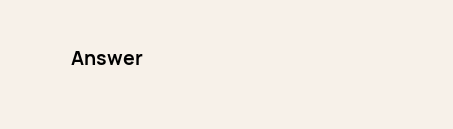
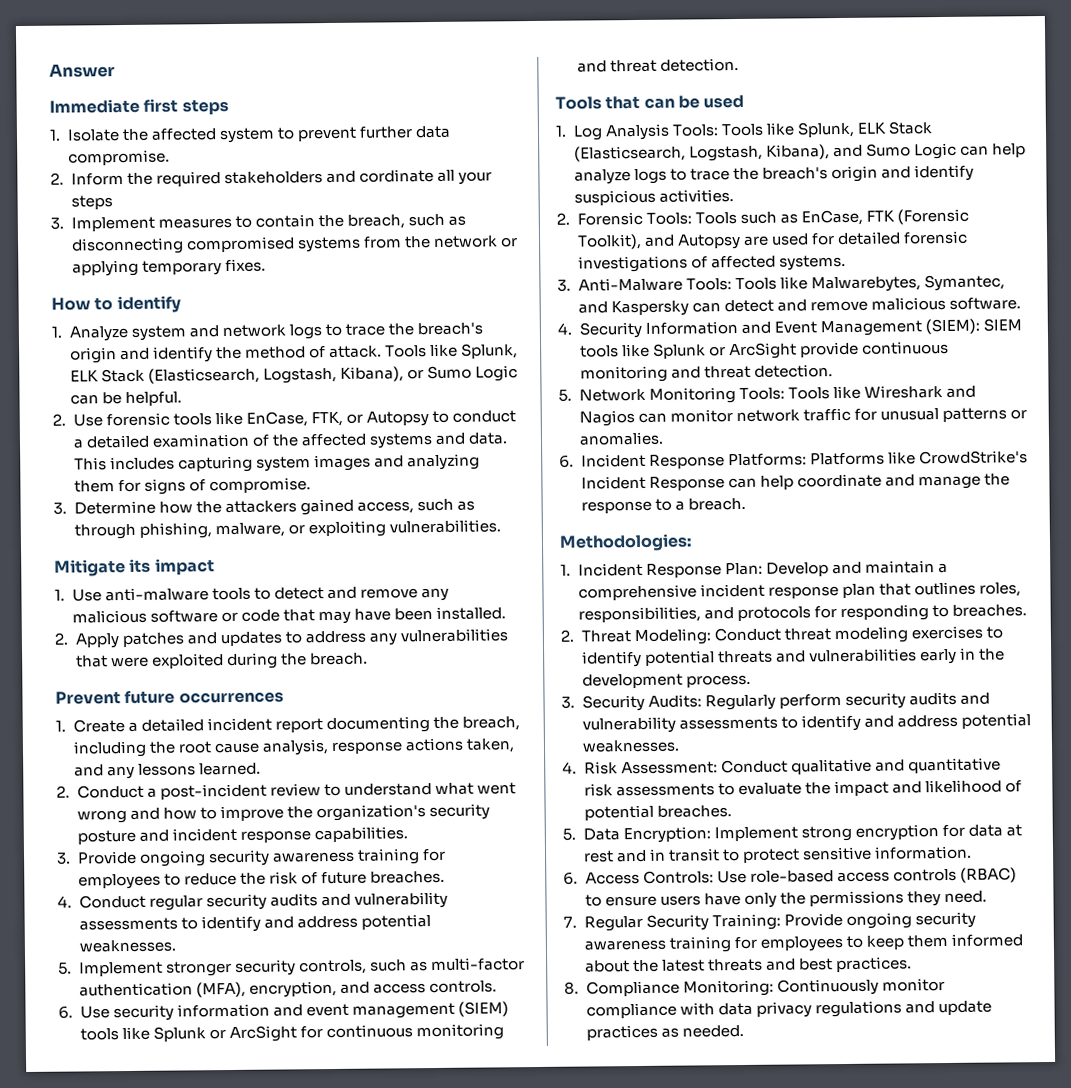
+ Immediate first steps
+ 1. Isolate the affected system to prevent further data compromise.
+ 2. Inform the required stakeholders and cordinate all your steps
+ 3. Implement measures to contain the breach, such as disconnecting compromised systems from the network or applying temporary fixes.
+ How to identify
+ 1. Analyze system and network logs to trace the breach's origin and identify the method of attack. Tools like Splunk, ELK Stack (Elasticsearch, Logstash, Kibana), or Sumo Logic can be helpful.
+ 2. Use forensic tools like EnCase, FTK, or Autopsy to conduct a detailed examination of the affected systems and data. This includes capturing system images and analyzing them for signs of compromise.
+ 3. Determine how the attackers gained access, such as through phishing, malware, or exploiting vulnerabilities.
+ Mitigate its impact
+ 1. Use anti-malware tools to detect and remove any malicious software or code that may have been installed.
+ 2. Apply patches and updates to address any vulnerabilities that were exploited during the breach.
+ Prevent future occurrences
+ 1. Create a detailed incident report documenting the breach, including the root cause analysis, response actions taken, and any lessons learned.
+ 2. Conduct a post-incident review to understand what went wrong and how to improve the organization's security posture and incident response capabilities.
+ 3. Provide ongoing security awareness training for employees to reduce the risk of future breaches.
+ 4. Conduct regular security audits and vulnerability assessments to identify and address potential weaknesses.
+ 5. Implement stronger security controls, such as multi-factor authentication (MFA), encryption, and access controls.
+ 6. Use security information and event management (SIEM) tools like Splunk or ArcSight for continuous monitoring and threat detection.
+ Tools that can be used
+ 1. Log Analysis Tools: Tools like Splunk, ELK Stack (Elasticsearch, Logstash, Kibana), and Sumo Logic can help analyze logs to trace the breach's origin and identify suspicious activities.
+ 2. Forensic Tools: Tools such as EnCase, FTK (Forensic Toolkit), and Autopsy are used for detailed forensic investigations of affected systems.
+ 3. Anti-Malware Tools: Tools like Malwarebytes, Symantec, and Kaspersky can detect and remove malicious software.
+ 4. Security Information and Event Management (SIEM): SIEM tools like Splunk or ArcSight provide continuous monitoring and threat detection.
+ 5. Network Monitoring Tools: Tools like Wireshark and Nagios can monitor network traffic for unusual patterns or anomalies.
+ 6. Incident Response Platforms: Platforms like CrowdStrike's Incident Response can help coordinate and manage the response to a breach.
+ Methodologies:
+ 1. Incident Response Plan: Develop and maintain a comprehensive incident response plan that outlines roles, responsibilities, and protocols for responding to breaches.
+ 2. Threat Modeling: Conduct threat modeling exercises to identify potential threats and vulnerabilities early in the development process.
+ 3. Security Audits: Regularly perform security audits and vulnerability assessments to identify and address potential weaknesses.
+ 4. Risk Assessment: Conduct qualitative and quantitative risk assessments to evaluate the impact and likelihood of potential breaches.
+ 5. Data Encryption: Implement strong encryption for data at rest and in transit to protect sensitive information.
+ 6. Access Controls: Use role-based access controls (RBAC) to ensure users have only the permissions they need.
+ 7. Regular Security Training: Provide ongoing security awareness training for employees to keep them informed about the latest threats and best practices.
+ 8. Compliance Monitoring: Continuously monitor compliance with data privacy regulations and update practices as needed.

